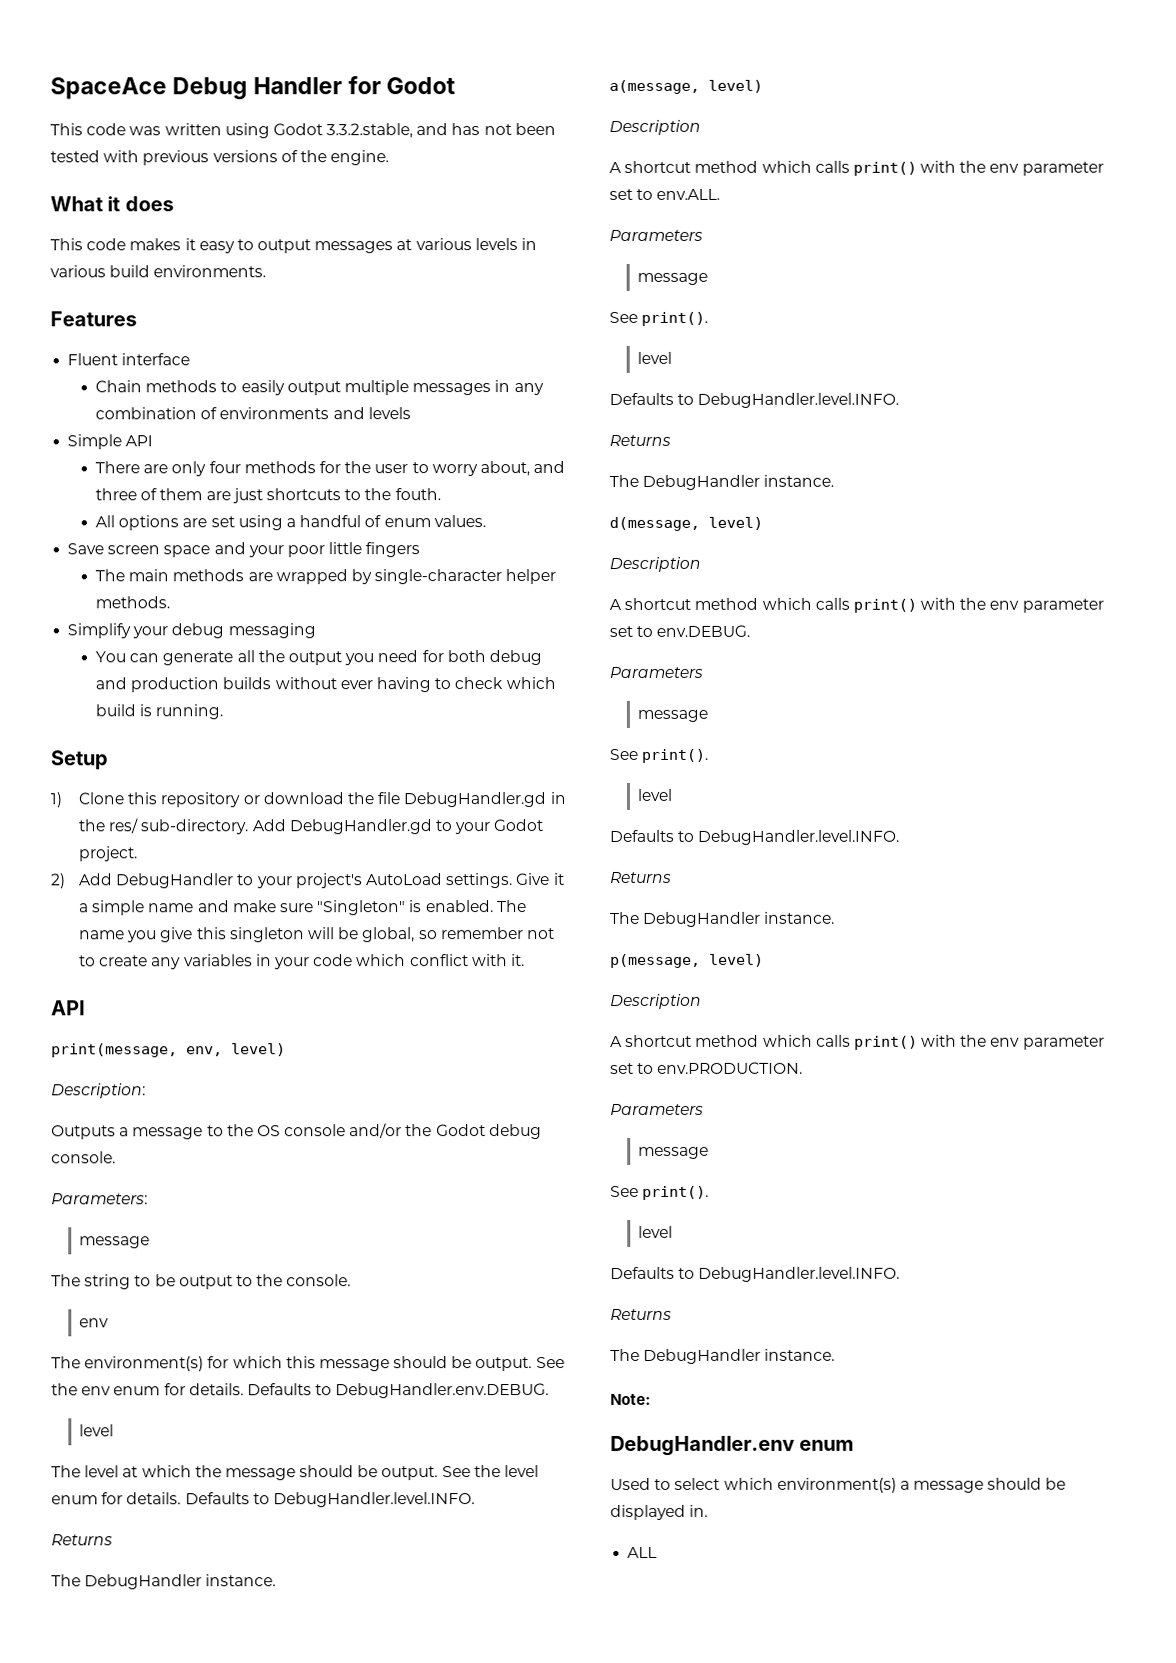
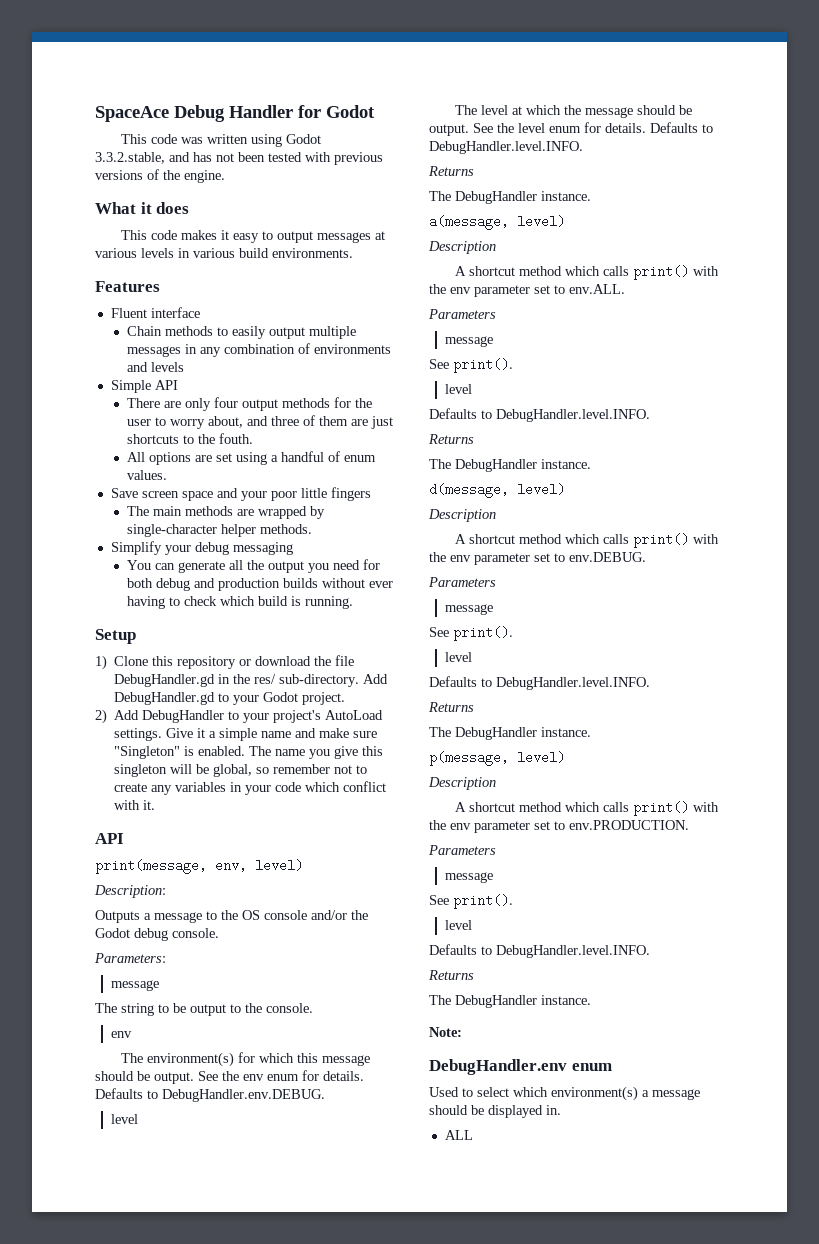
- There are only four methods for the user to worry about, and three of them are just shortcuts to the fouth.
+ There are only four output methods for the user to worry about, and three of them are just shortcuts to the fouth.

